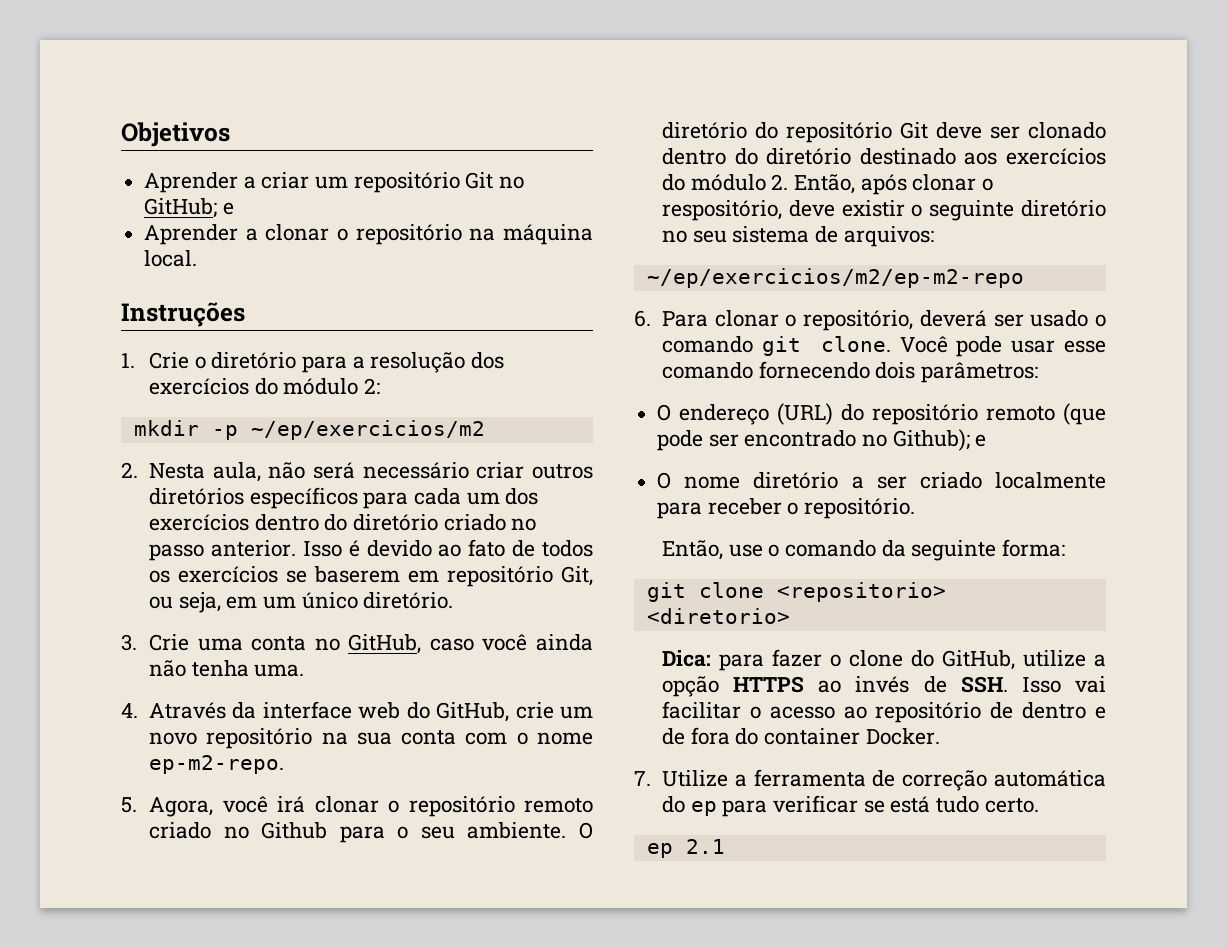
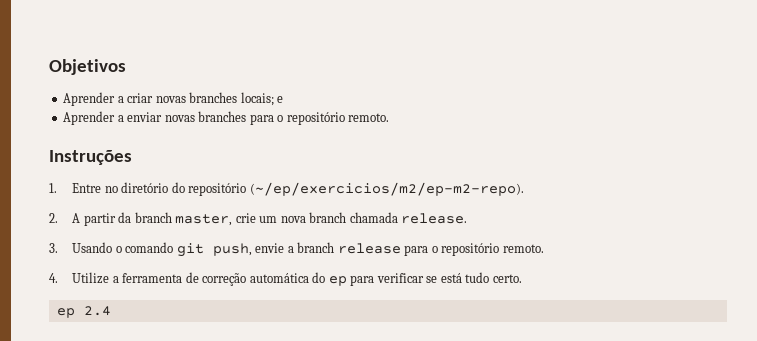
- Aprender a criar um repositório Git no GitHub; e
- Aprender a clonar o repositório na máquina local.
+ Aprender a criar novas branches locais; e
+ Aprender a enviar novas branches para o repositório remoto.
  Instruções
- 1. Crie o diretório para a resolução dos exercícios do módulo 2:
- mkdir -p ~/ep/exercicios/m2
- 2. Nesta aula, não será necessário criar outros diretórios específicos para cada um dos exercícios dentro do diretório criado no passo anterior. Isso é devido ao fato de todos os exercícios se baserem em repositório Git, ou seja, em um único diretório.
- 3. Crie uma conta no GitHub, caso você ainda não tenha uma.
- 4. Através da interface web do GitHub, crie um novo repositório na sua conta com o nome ep-m2-repo.
- 5. Agora, você irá clonar o repositório remoto criado no Github para o seu ambiente. O diretório do repositório Git deve ser clonado dentro do diretório destinado aos exercícios do módulo 2. Então, após clonar o respositório, deve existir o seguinte diretório no seu sistema de arquivos:
- ~/ep/exercicios/m2/ep-m2-repo
- 6. Para clonar o repositório, deverá ser usado o comando git clone. Você pode usar esse comando fornecendo dois parâmetros:
- O endereço (URL) do repositório remoto (que pode ser encontrado no Github); e
- O nome diretório a ser criado localmente para receber o repositório.
- Então, use o comando da seguinte forma:
- git clone <repositorio> <diretorio>
- Dica: para fazer o clone do GitHub, utilize a opção HTTPS ao invés de SSH. Isso vai facilitar o acesso ao repositório de dentro e de fora do container Docker.
- 7. Utilize a ferramenta de correção automática do ep para verificar se está tudo certo.
+ 1. Entre no diretório do repositório (~/ep/exercicios/m2/ep-m2-repo).
+ 2. A partir da branch master, crie um nova branch chamada release.
+ 3. Usando o comando git push, envie a branch release para o repositório remoto.
+ 4. Utilize a ferramenta de correção automática do ep para verificar se está tudo certo.
- ep 2.1
+ ep 2.4

